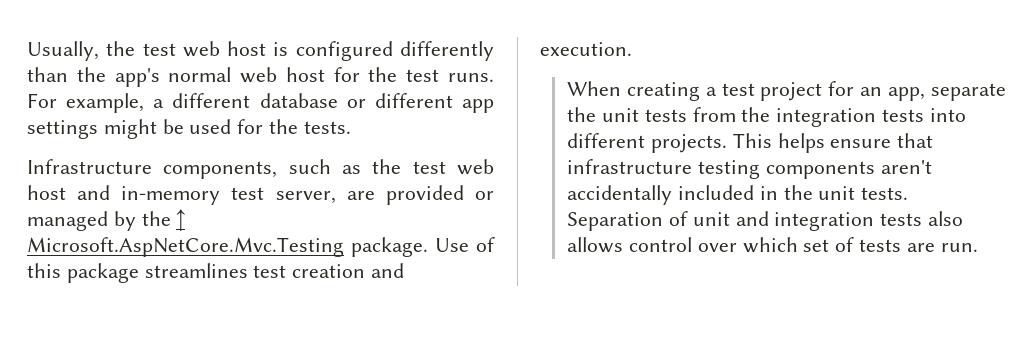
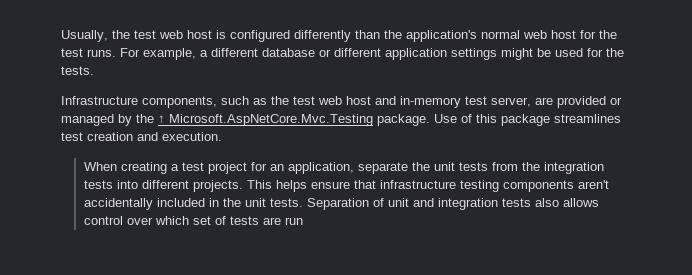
- Usually, the test web host is configured differently than the app's normal web host for the test runs.
+ Usually, the test web host is configured differently than the application's normal web host for the test runs.
- For example, a different database or different app settings might be used for the tests.
+ For example, a different database or different application settings might be used for the tests.
- When creating a test project for an app, separate the unit tests from the integration tests into different projects.
+ When creating a test project for an application, separate the unit tests from the integration tests into different projects.
- Separation of unit and integration tests also allows control over which set of tests are run.
+ Separation of unit and integration tests also allows control over which set of tests are run

